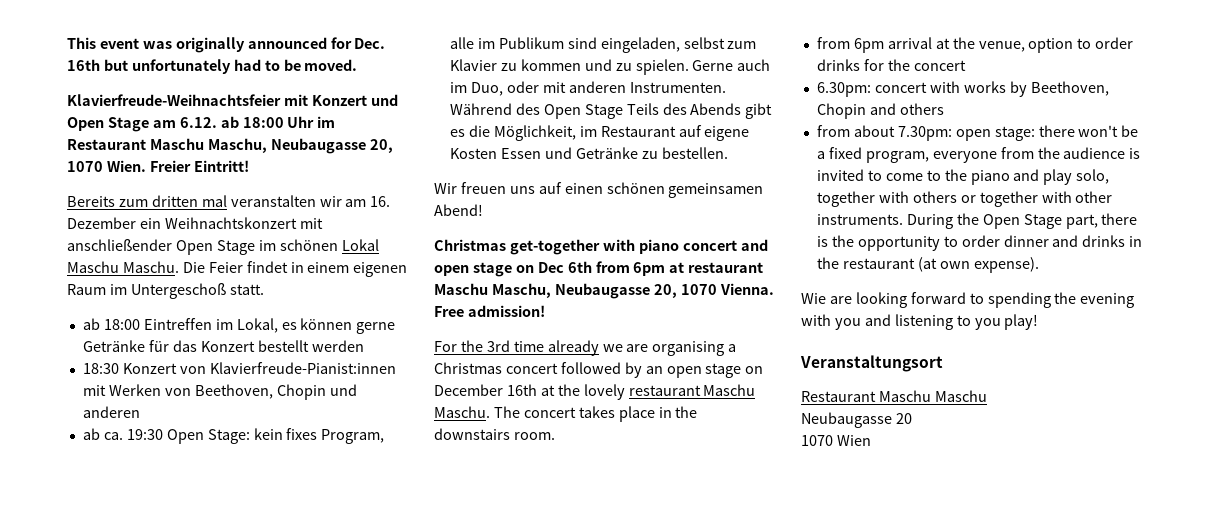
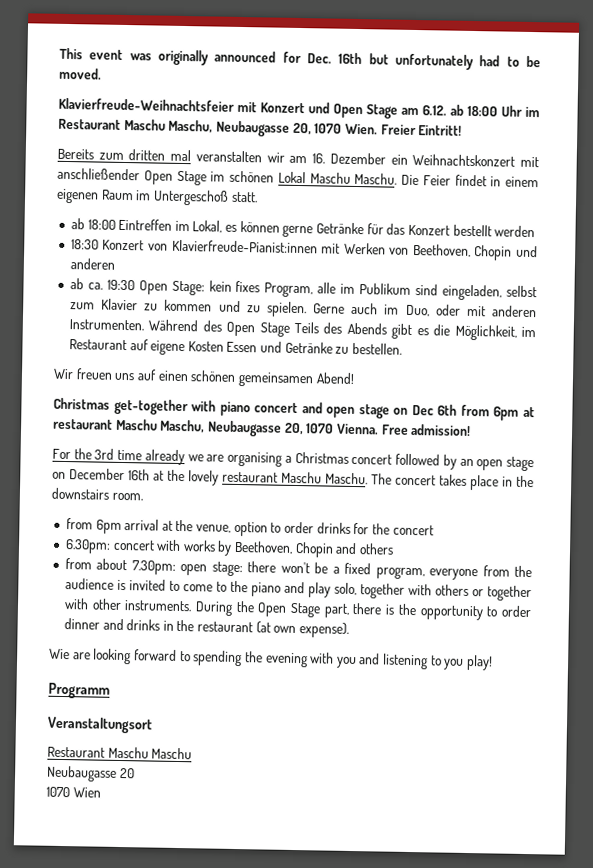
+ Programm

